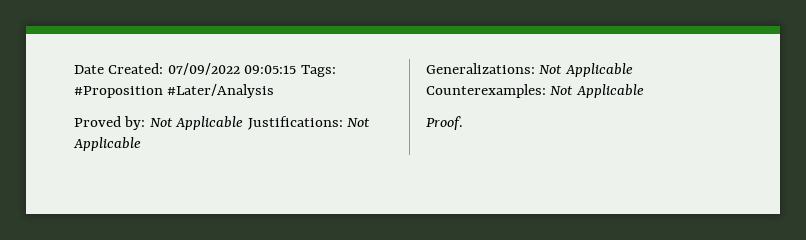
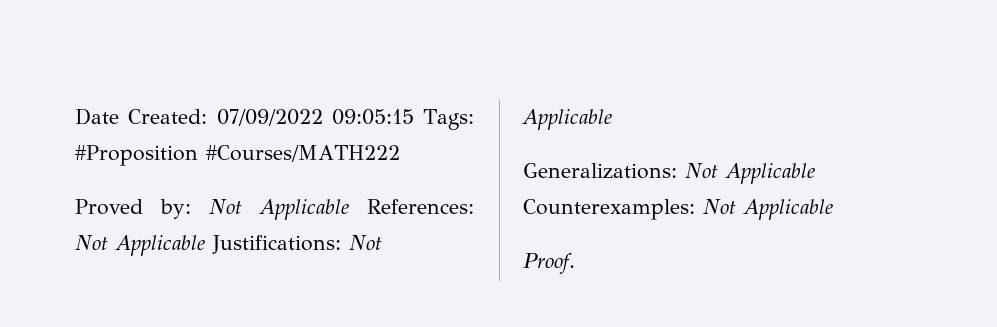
- Date Created: 07/09/2022 09:05:15 Tags: #Proposition #Later/Analysis
+ Date Created: 07/09/2022 09:05:15 Tags: #Proposition #Courses/MATH222
- Proved by: Not Applicable Justifications: Not Applicable
+ Proved by: Not Applicable References: Not Applicable Justifications: Not Applicable

